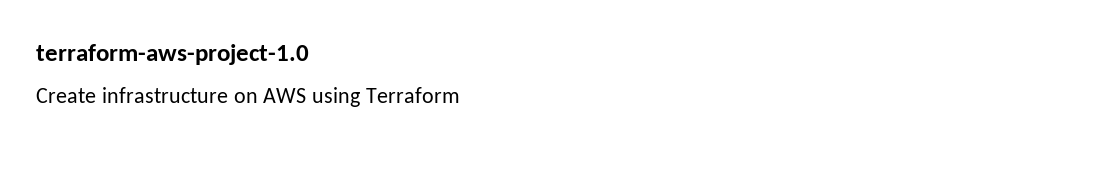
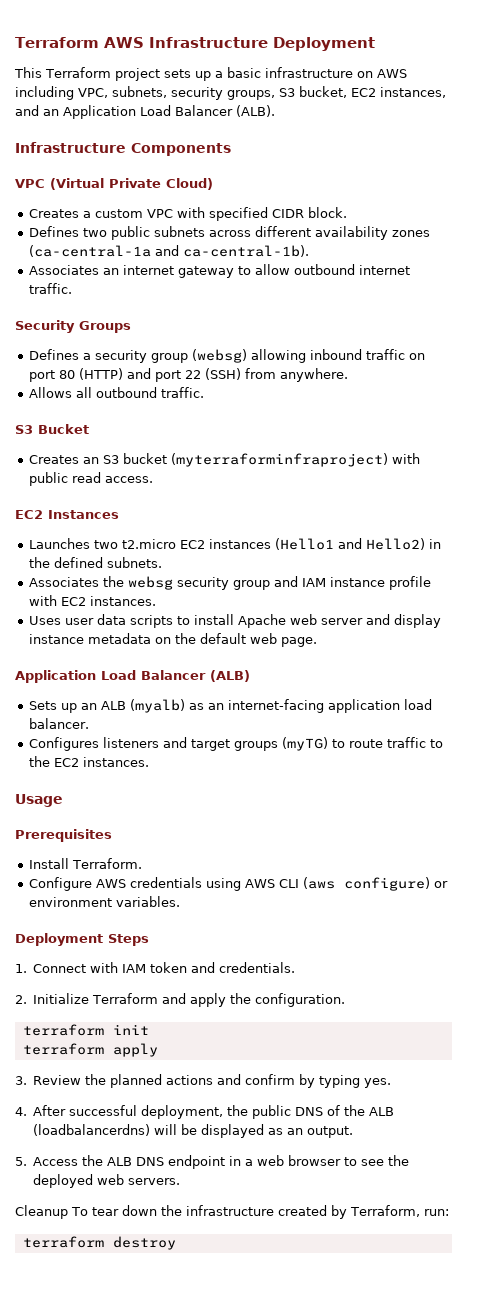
- terraform-aws-project-1.0
- Create infrastructure on AWS using Terraform
+ Terraform AWS Infrastructure Deployment
+ This Terraform project sets up a basic infrastructure on AWS including VPC, subnets, security groups, S3 bucket, EC2 instances, and an Application Load Balancer (ALB).
+ Infrastructure Components
+ VPC (Virtual Private Cloud)
+ Creates a custom VPC with specified CIDR block.
+ Defines two public subnets across different availability zones (ca-central-1a and ca-central-1b).
+ Associates an internet gateway to allow outbound internet traffic.
+ Security Groups
+ Defines a security group (websg) allowing inbound traffic on port 80 (HTTP) and port 22 (SSH) from anywhere.
+ Allows all outbound traffic.
+ S3 Bucket
+ Creates an S3 bucket (myterraforminfraproject) with public read access.
+ EC2 Instances
+ Launches two t2.micro EC2 instances (Hello1 and Hello2) in the defined subnets.
+ Associates the websg security group and IAM instance profile with EC2 instances.
+ Uses user data scripts to install Apache web server and display instance metadata on the default web page.
+ Application Load Balancer (ALB)
+ Sets up an ALB (myalb) as an internet-facing application load balancer.
+ Configures listeners and target groups (myTG) to route traffic to the EC2 instances.
+ Usage
+ Prerequisites
+ Install Terraform.
+ Configure AWS credentials using AWS CLI (aws configure) or environment variables.
+ Deployment Steps
+ 1. Connect with IAM token and credentials.
+ 2. Initialize Terraform and apply the configuration.
+ terraform init
+ terraform apply
+ 3. Review the planned actions and confirm by typing yes.
+ 4. After successful deployment, the public DNS of the ALB (loadbalancerdns) will be displayed as an output.
+ 5. Access the ALB DNS endpoint in a web browser to see the deployed web servers.
+ Cleanup To tear down the infrastructure created by Terraform, run:
+ terraform destroy

